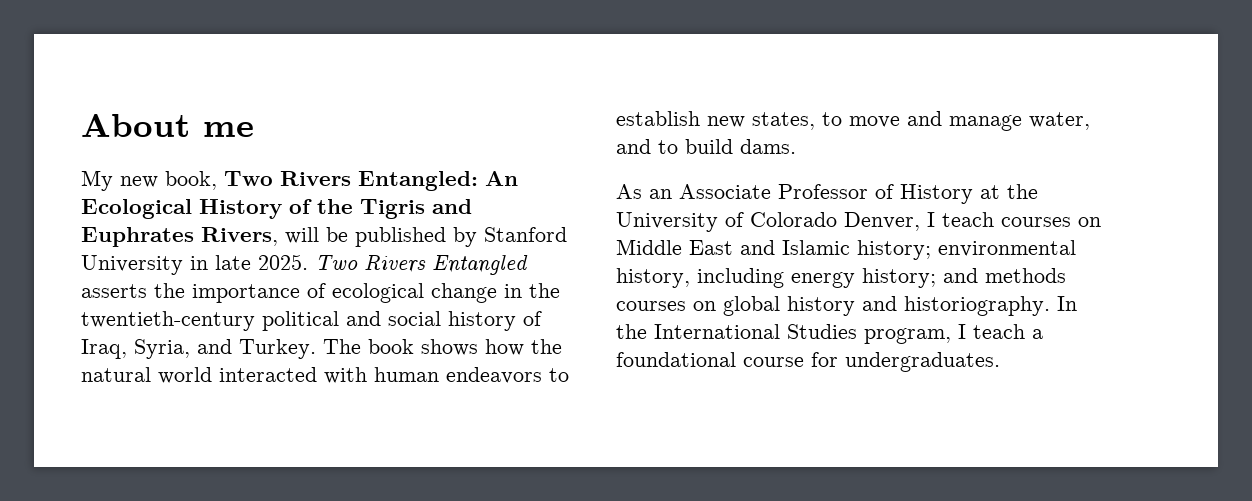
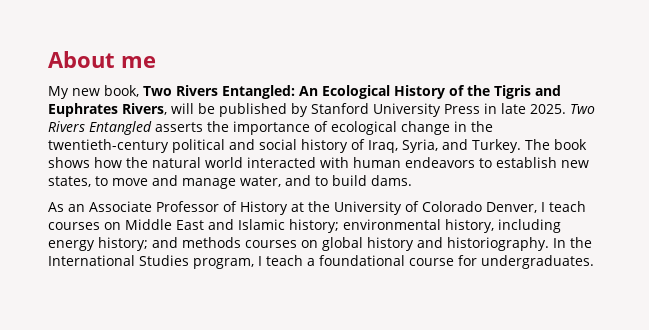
- My new book, Two Rivers Entangled: An Ecological History of the Tigris and Euphrates Rivers, will be published by Stanford University in late 2025.
+ My new book, Two Rivers Entangled: An Ecological History of the Tigris and Euphrates Rivers, will be published by Stanford University Press in late 2025.

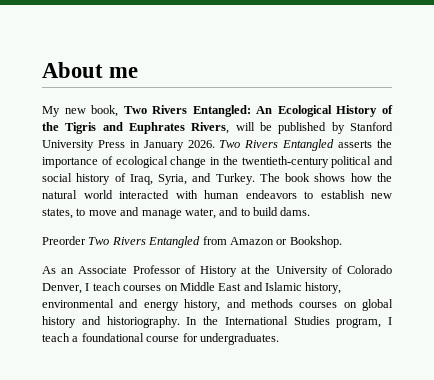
- My new book, Two Rivers Entangled: An Ecological History of the Tigris and Euphrates Rivers, will be published by Stanford University Press in late 2025.
+ My new book, Two Rivers Entangled: An Ecological History of the Tigris and Euphrates Rivers, will be published by Stanford University Press in January 2026.
+ Preorder Two Rivers Entangled from Amazon or Bookshop.
- As an Associate Professor of History at the University of Colorado Denver, I teach courses on Middle East and Islamic history; environmental history, including energy history; and methods courses on global history and historiography.
+ As an Associate Professor of History at the University of Colorado Denver, I teach courses on Middle East and Islamic history, environmental and energy history, and methods courses on global history and historiography.

